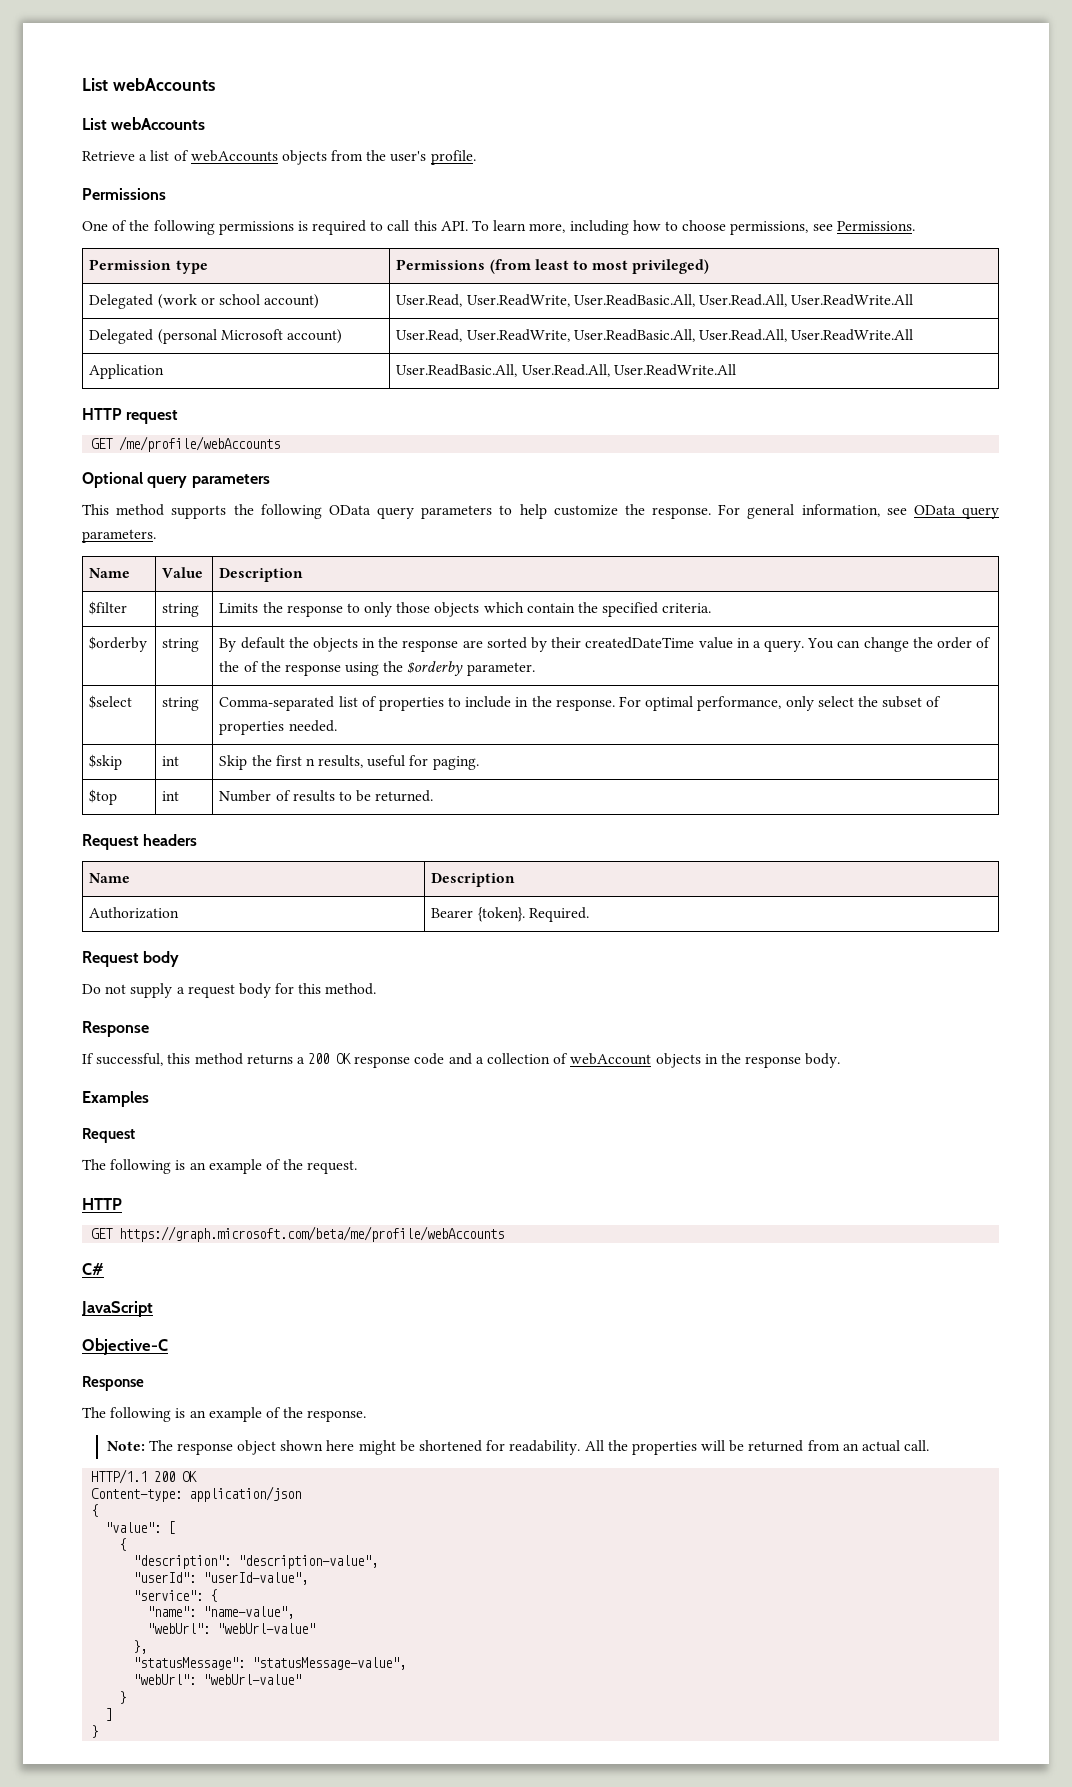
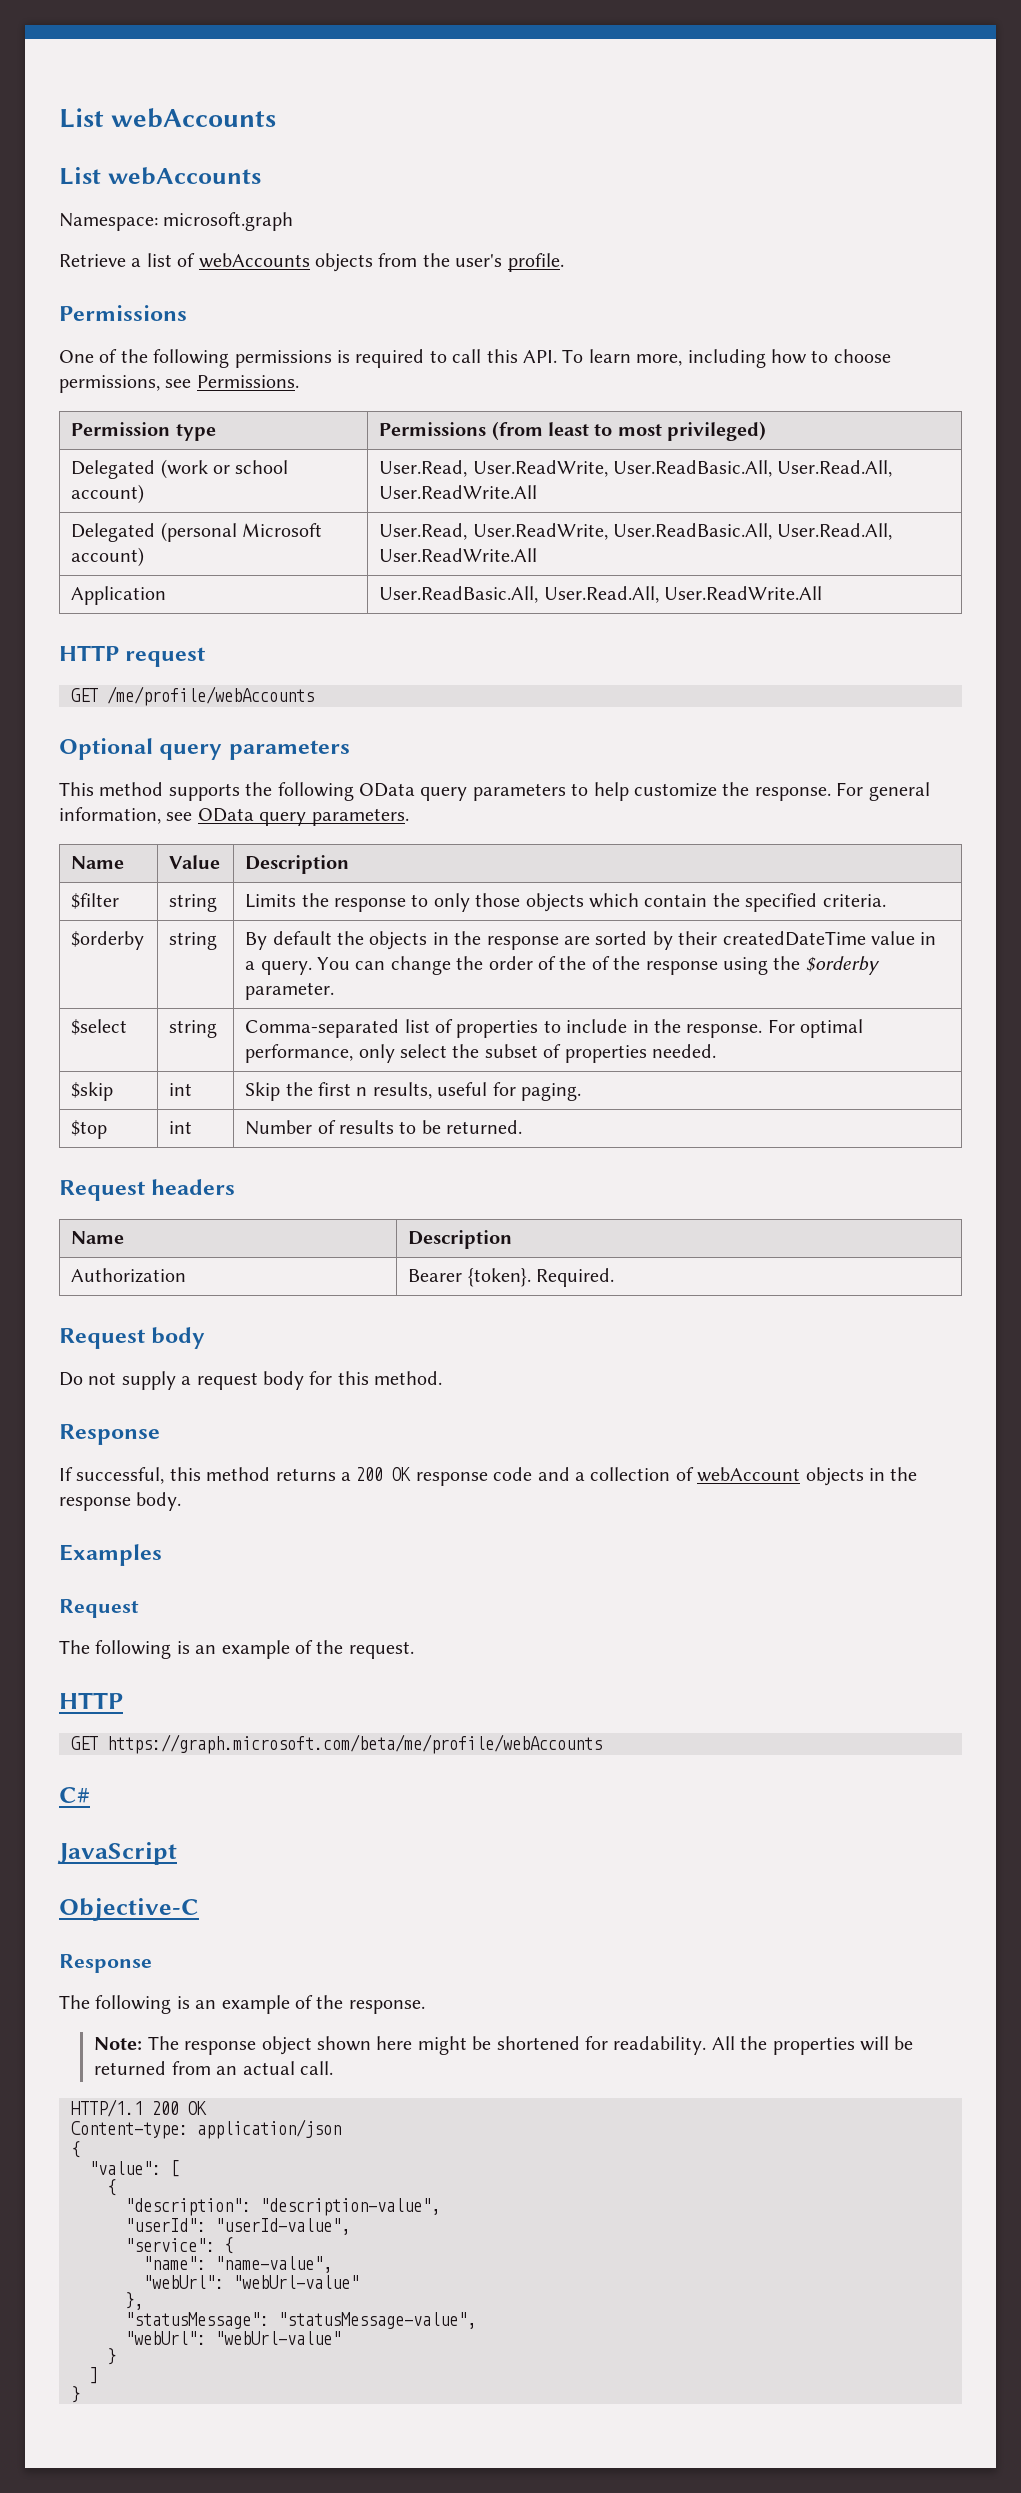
+ Namespace: microsoft.graph

